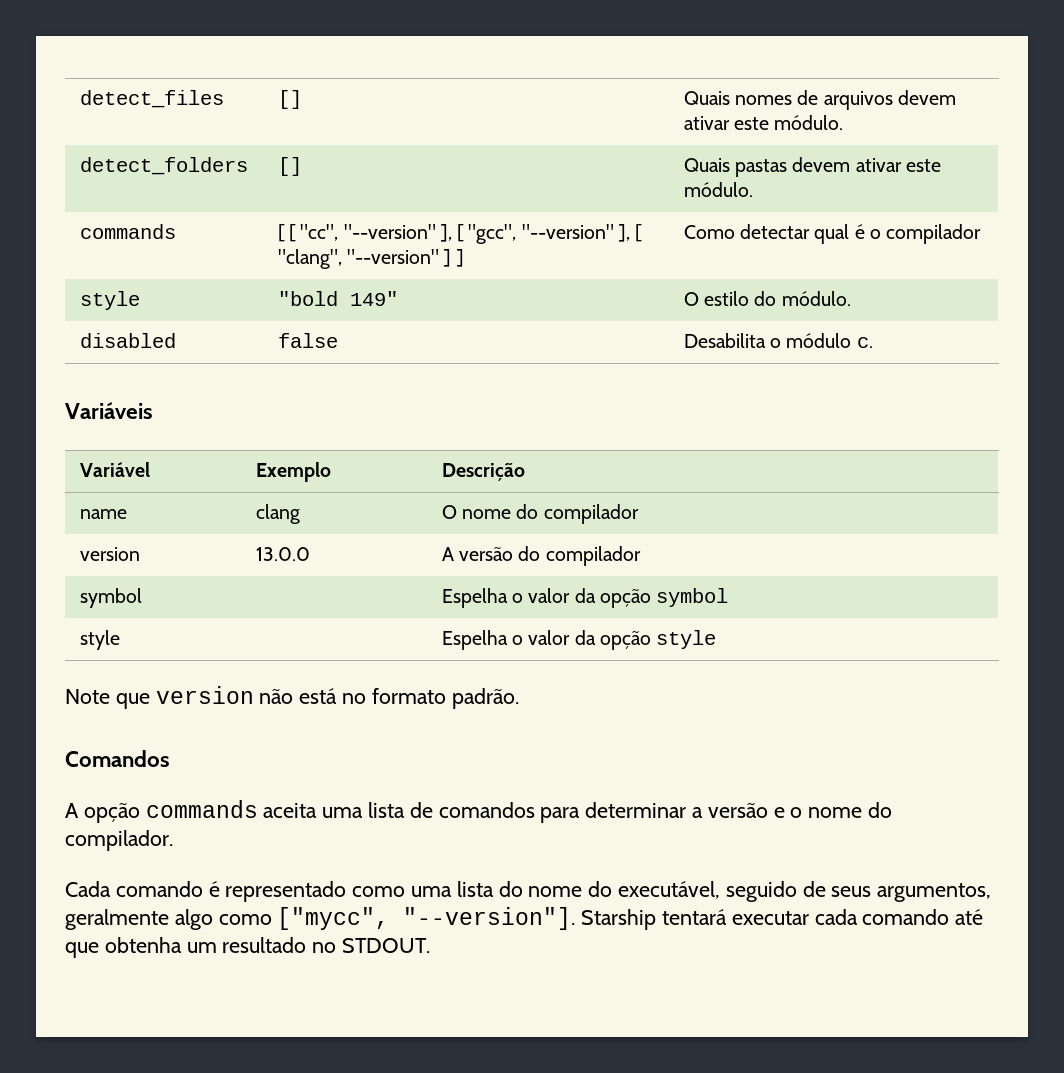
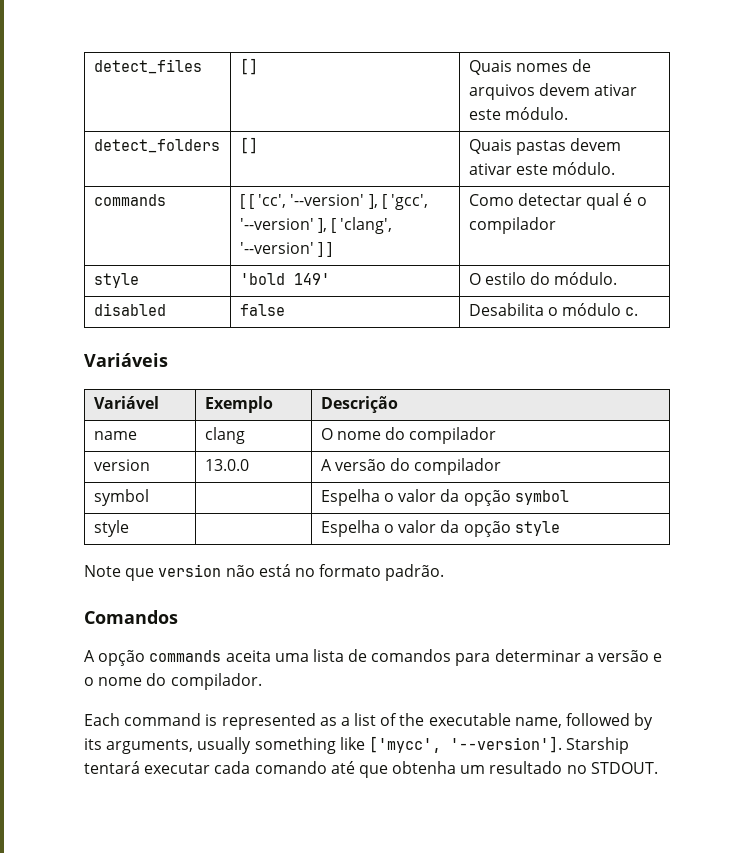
- commands | [ [ "cc", "--version" ], [ "gcc", "--version" ], [ "clang", "--version" ] ] | Como detectar qual é o compilador
+ commands | [ [ 'cc', '--version' ], [ 'gcc', '--version' ], [ 'clang', '--version' ] ] | Como detectar qual é o compilador
- style | "bold 149" | O estilo do módulo.
+ style | 'bold 149' | O estilo do módulo.
- Cada comando é representado como uma lista do nome do executável, seguido de seus argumentos, geralmente algo como ["mycc", "--version"].
+ Each command is represented as a list of the executable name, followed by its arguments, usually something like ['mycc', '--version'].

